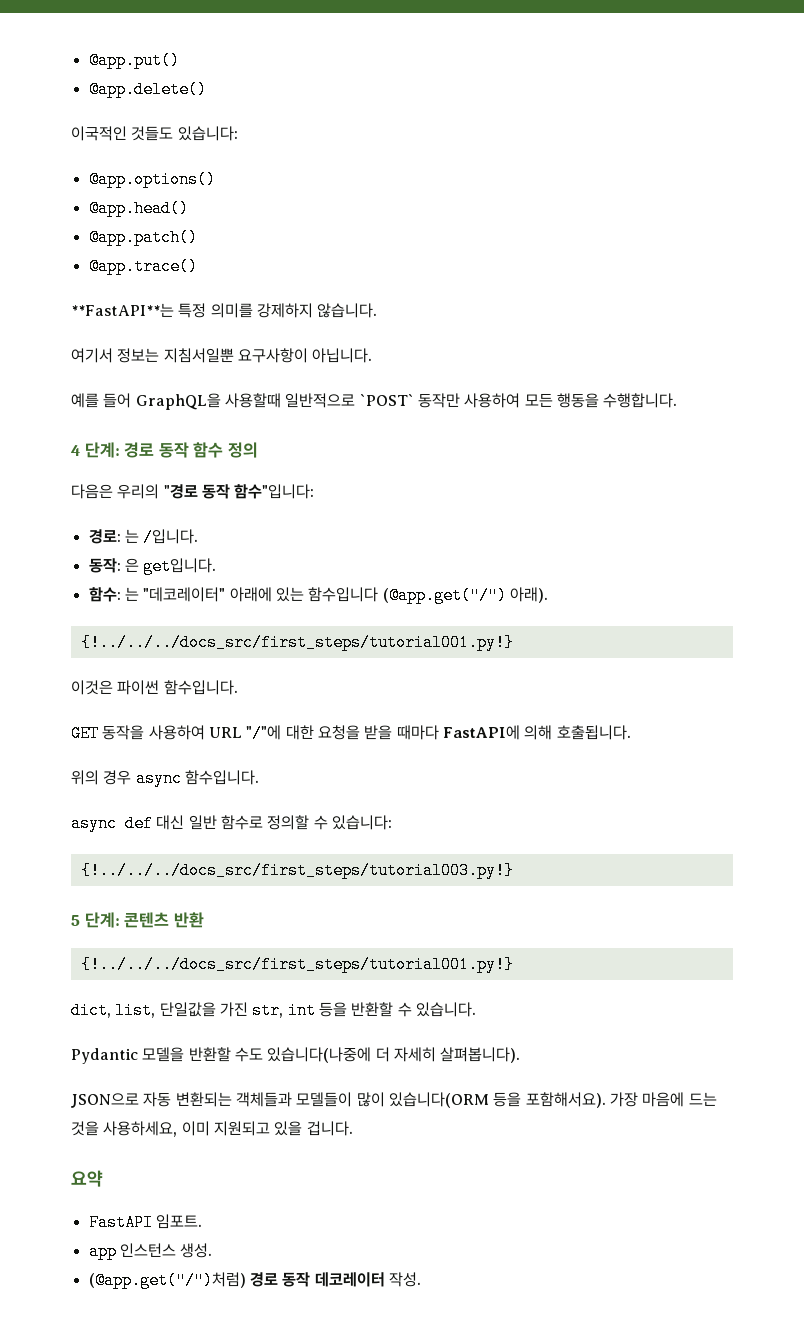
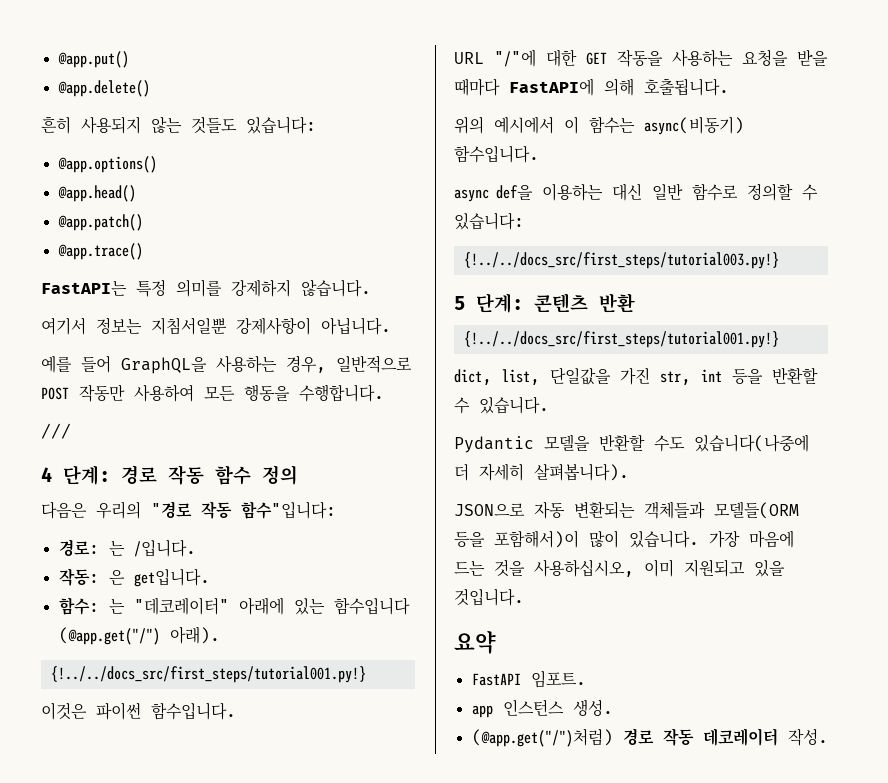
- 이국적인 것들도 있습니다:
+ 흔히 사용되지 않는 것들도 있습니다:
- **FastAPI**는 특정 의미를 강제하지 않습니다.
+ FastAPI는 특정 의미를 강제하지 않습니다.
- 여기서 정보는 지침서일뿐 요구사항이 아닙니다.
+ 여기서 정보는 지침서일뿐 강제사항이 아닙니다.
- 예를 들어 GraphQL을 사용할때 일반적으로 `POST` 동작만 사용하여 모든 행동을 수행합니다.
+ 예를 들어 GraphQL을 사용하는 경우, 일반적으로 POST 작동만 사용하여 모든 행동을 수행합니다.
+ ///
- 4 단계: 경로 동작 함수 정의
+ 4 단계: 경로 작동 함수 정의
- 다음은 우리의 "경로 동작 함수"입니다:
+ 다음은 우리의 "경로 작동 함수"입니다:
- 동작: 은 get입니다.
+ 작동: 은 get입니다.
  함수: 는 "데코레이터" 아래에 있는 함수입니다 (@app.get("/") 아래).
- {!../../../docs_src/first_steps/tutorial001.py!}
+ {!../../docs_src/first_steps/tutorial001.py!}
- GET 동작을 사용하여 URL "/"에 대한 요청을 받을 때마다 FastAPI에 의해 호출됩니다.
+ URL "/"에 대한 GET 작동을 사용하는 요청을 받을 때마다 FastAPI에 의해 호출됩니다.
- 위의 경우 async 함수입니다.
+ 위의 예시에서 이 함수는 async(비동기) 함수입니다.
- async def 대신 일반 함수로 정의할 수 있습니다:
+ async def을 이용하는 대신 일반 함수로 정의할 수 있습니다:
- {!../../../docs_src/first_steps/tutorial003.py!}
+ {!../../docs_src/first_steps/tutorial003.py!}
  5 단계: 콘텐츠 반환
- {!../../../docs_src/first_steps/tutorial001.py!}
+ {!../../docs_src/first_steps/tutorial001.py!}
- JSON으로 자동 변환되는 객체들과 모델들이 많이 있습니다(ORM 등을 포함해서요).
+ JSON으로 자동 변환되는 객체들과 모델들(ORM 등을 포함해서)이 많이 있습니다.
- 가장 마음에 드는 것을 사용하세요, 이미 지원되고 있을 겁니다.
+ 가장 마음에 드는 것을 사용하십시오, 이미 지원되고 있을 것입니다.
- (@app.get("/")처럼) 경로 동작 데코레이터 작성.
+ (@app.get("/")처럼) 경로 작동 데코레이터 작성.

